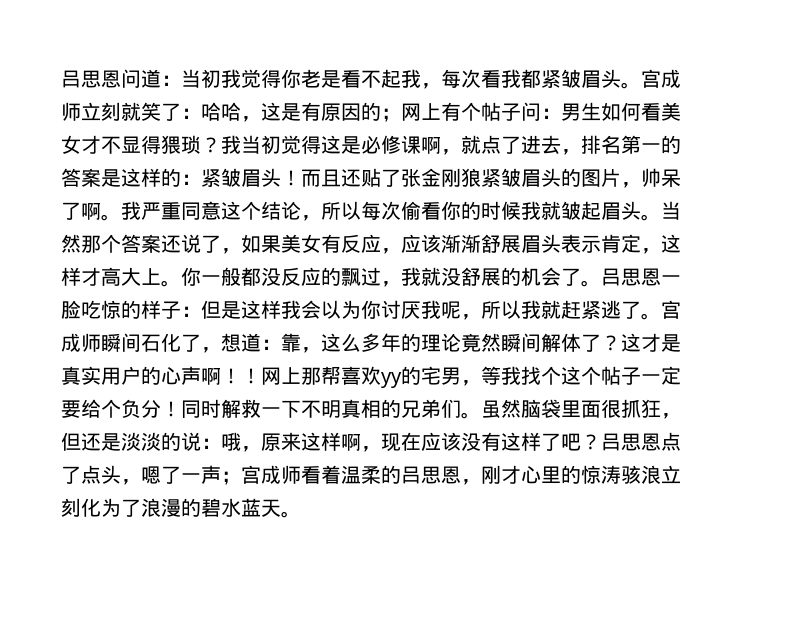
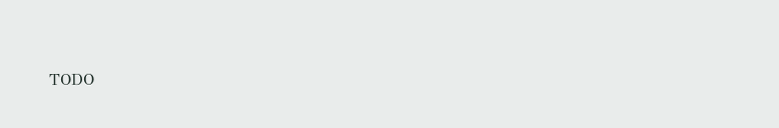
- 吕思恩问道：当初我觉得你老是看不起我，每次看我都紧皱眉头。宫成师立刻就笑了：哈哈，这是有原因的；网上有个帖子问：男生如何看美女才不显得猥琐？我当初觉得这是必修课啊，就点了进去，排名第一的答案是这样的：紧皱眉头！而且还贴了张金刚狼紧皱眉头的图片，帅呆了啊。我严重同意这个结论，所以每次偷看你的时候我就皱起眉头。当然那个答案还说了，如果美女有反应，应该渐渐舒展眉头表示肯定，这样才高大上。你一般都没反应的飘过，我就没舒展的机会了。吕思恩一脸吃惊的样子：但是这样我会以为你讨厌我呢，所以我就赶紧逃了。宫成师瞬间石化了，想道：靠，这么多年的理论竟然瞬间解体了？这才是真实用户的心声啊！！网上那帮喜欢yy的宅男，等我找个这个帖子一定要给个负分！同时解救一下不明真相的兄弟们。虽然脑袋里面很抓狂，但还是淡淡的说：哦，原来这样啊，现在应该没有这样了吧？吕思恩点了点头，嗯了一声；宫成师看着温柔的吕思恩，刚才心里的惊涛骇浪立刻化为了浪漫的碧水蓝天。
+ TODO

